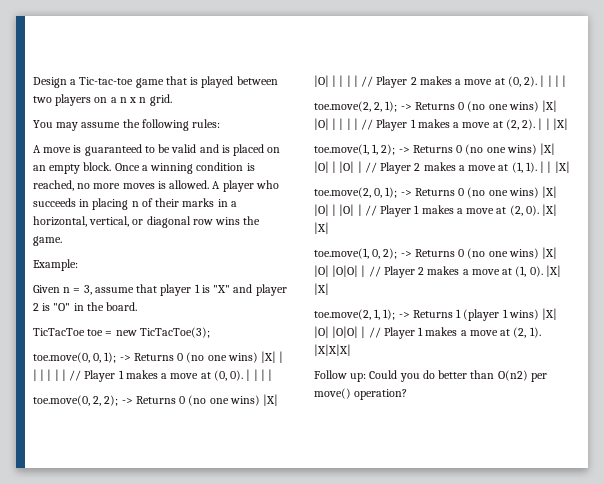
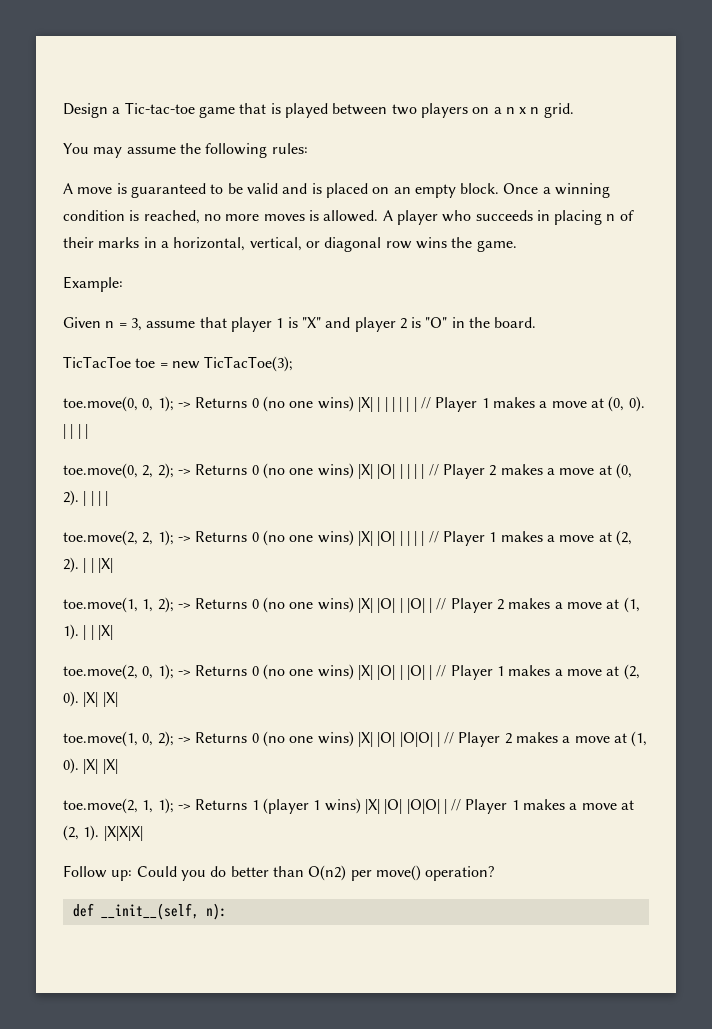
+ def __init__(self, n):

